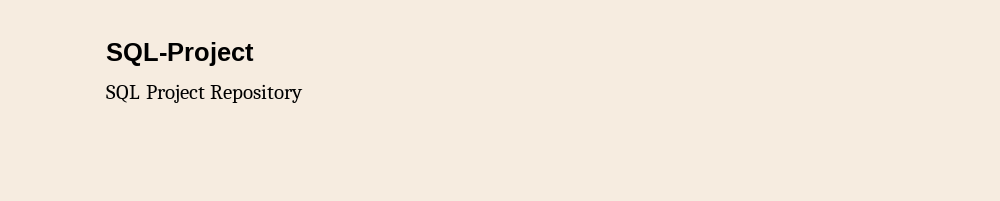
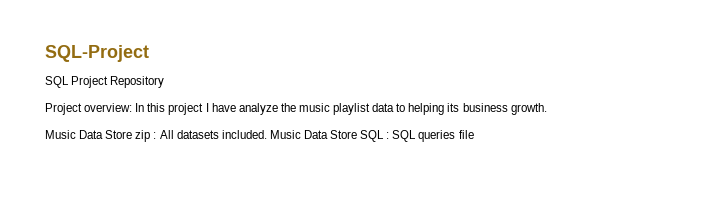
+ Project overview: In this project I have analyze the music playlist data to helping its business growth.
+ Music Data Store zip : All datasets included. Music Data Store SQL : SQL queries file

